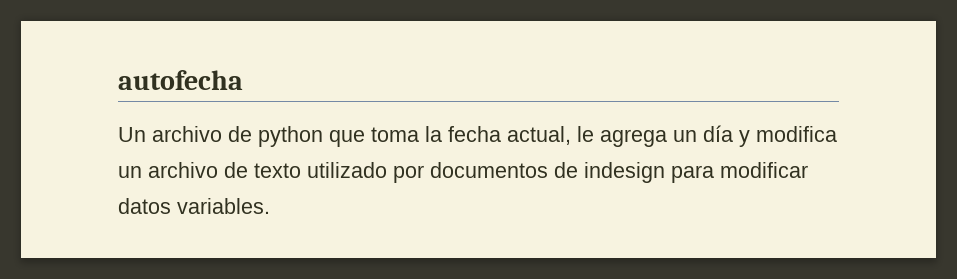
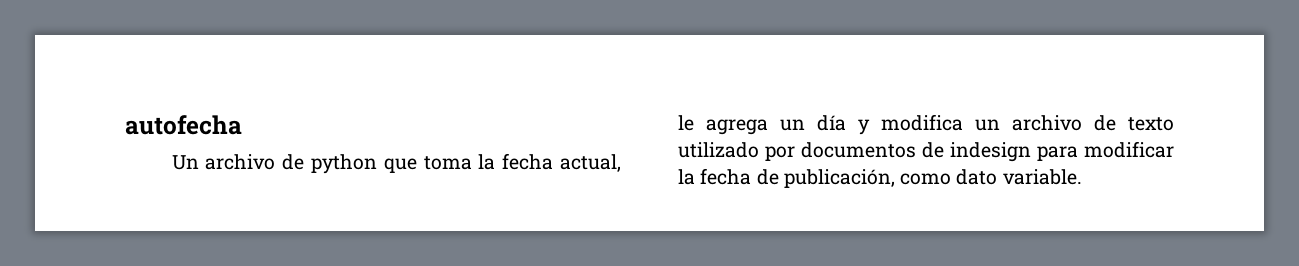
- Un archivo de python que toma la fecha actual, le agrega un día y modifica un archivo de texto utilizado por documentos de indesign para modificar datos variables.
+ Un archivo de python que toma la fecha actual, le agrega un día y modifica un archivo de texto utilizado por documentos de indesign para modificar la fecha de publicación, como dato variable.

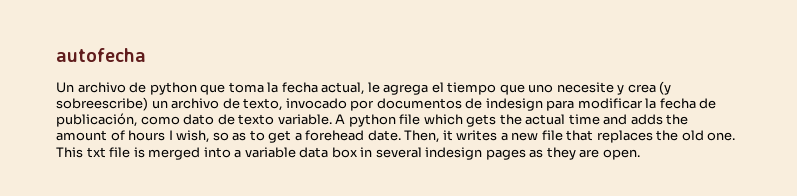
- Un archivo de python que toma la fecha actual, le agrega un día y modifica un archivo de texto utilizado por documentos de indesign para modificar la fecha de publicación, como dato variable.
+ Un archivo de python que toma la fecha actual, le agrega el tiempo que uno necesite y crea (y sobreescribe) un archivo de texto, invocado por documentos de indesign para modificar la fecha de publicación, como dato de texto variable. A python file which gets the actual time and adds the amount of hours I wish, so as to get a forehead date. Then, it writes a new file that replaces the old one. This txt file is merged into a variable data box in several indesign pages as they are open.

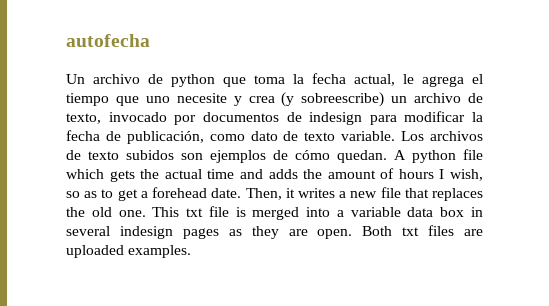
+ Los archivos de texto subidos son ejemplos de cómo quedan.
+ Both txt files are uploaded examples.

